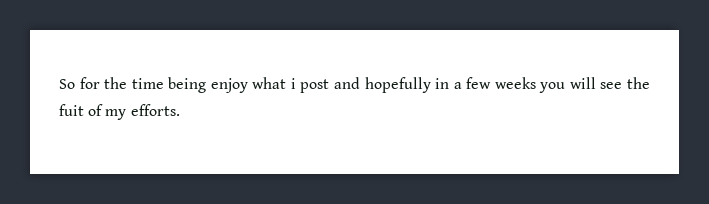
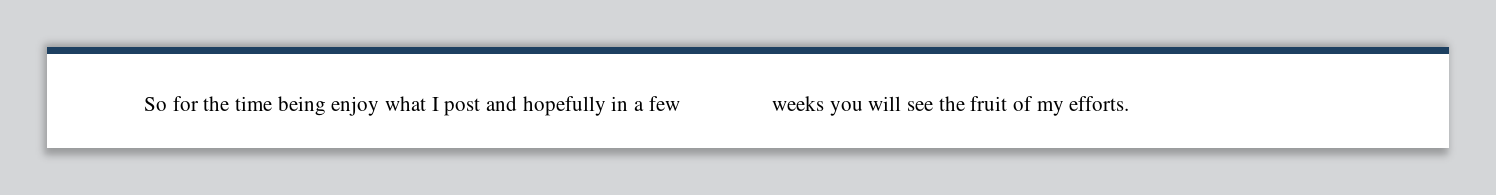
- So for the time being enjoy what i post and hopefully in a few weeks you will see the fuit of my efforts.
+ So for the time being enjoy what I post and hopefully in a few weeks you will see the fruit of my efforts.

